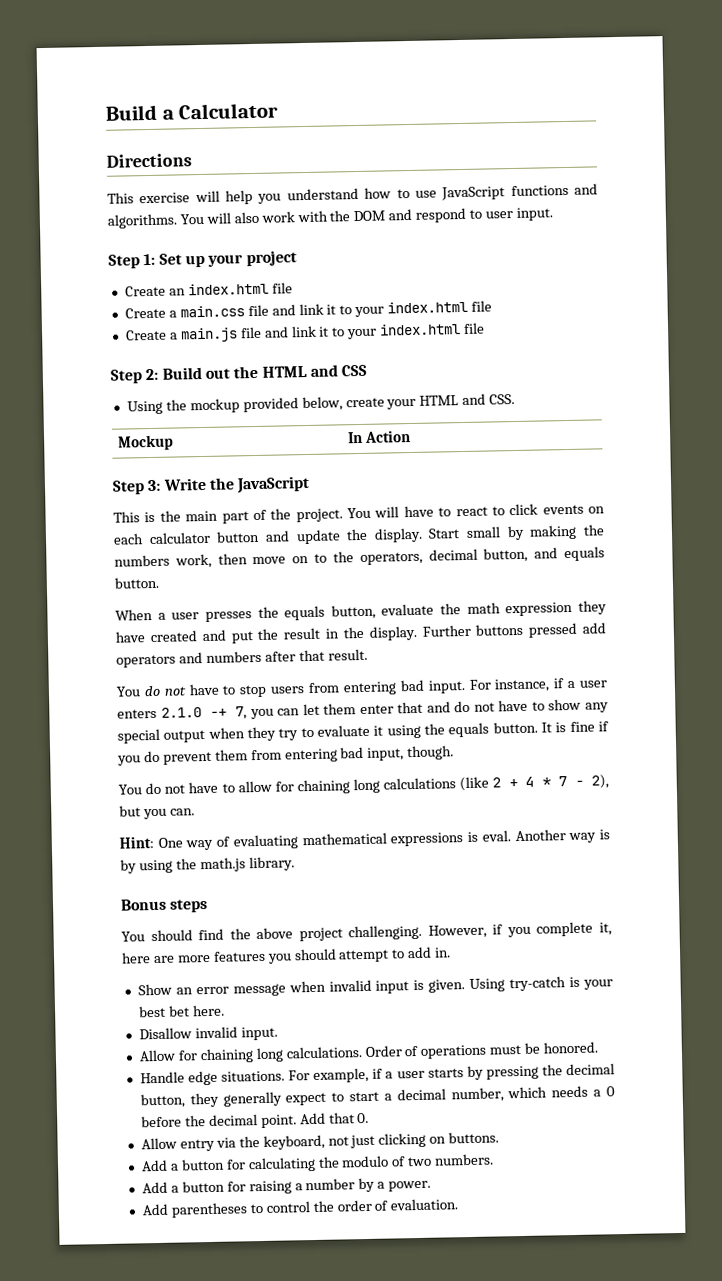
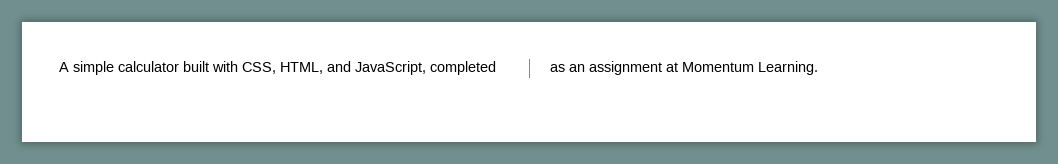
- Build a Calculator
- Directions
- This exercise will help you understand how to use JavaScript functions and algorithms. You will also work with the DOM and respond to user input.
- Step 1: Set up your project
- Create an index.html file
- Create a main.css file and link it to your index.html file
- Create a main.js file and link it to your index.html file
- Step 2: Build out the HTML and CSS
- Using the mockup provided below, create your HTML and CSS.
- Mockup | In Action
- Step 3: Write the JavaScript
- This is the main part of the project. You will have to react to click events on each calculator button and update the display. Start small by making the numbers work, then move on to the operators, decimal button, and equals button.
- When a user presses the equals button, evaluate the math expression they have created and put the result in the display. Further buttons pressed add operators and numbers after that result.
- You do not have to stop users from entering bad input. For instance, if a user enters 2.1.0 -+ 7, you can let them enter that and do not have to show any special output when they try to evaluate it using the equals button. It is fine if you do prevent them from entering bad input, though.
- You do not have to allow for chaining long calculations (like 2 + 4 * 7 - 2), but you can.
- Hint: One way of evaluating mathematical expressions is eval. Another way is by using the math.js library.
- Bonus steps
- You should find the above project challenging. However, if you complete it, here are more features you should attempt to add in.
- Show an error message when invalid input is given. Using try-catch is your best bet here.
- Disallow invalid input.
- Allow for chaining long calculations. Order of operations must be honored.
- Handle edge situations. For example, if a user starts by pressing the decimal button, they generally expect to start a decimal number, which needs a 0 before the decimal point. Add that 0.
- Allow entry via the keyboard, not just clicking on buttons.
- Add a button for calculating the modulo of two numbers.
- Add a button for raising a number by a power.
- Add parentheses to control the order of evaluation.
+ A simple calculator built with CSS, HTML, and JavaScript, completed as an assignment at Momentum Learning.

